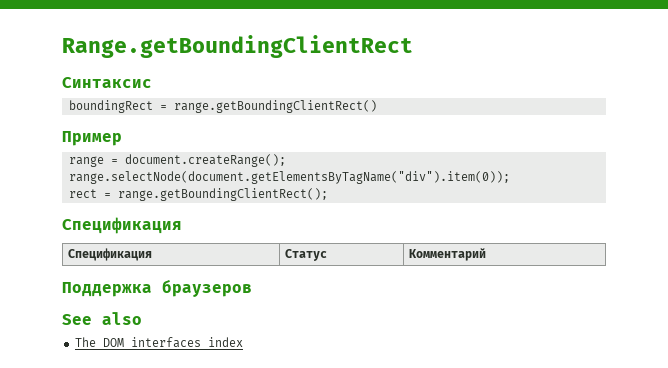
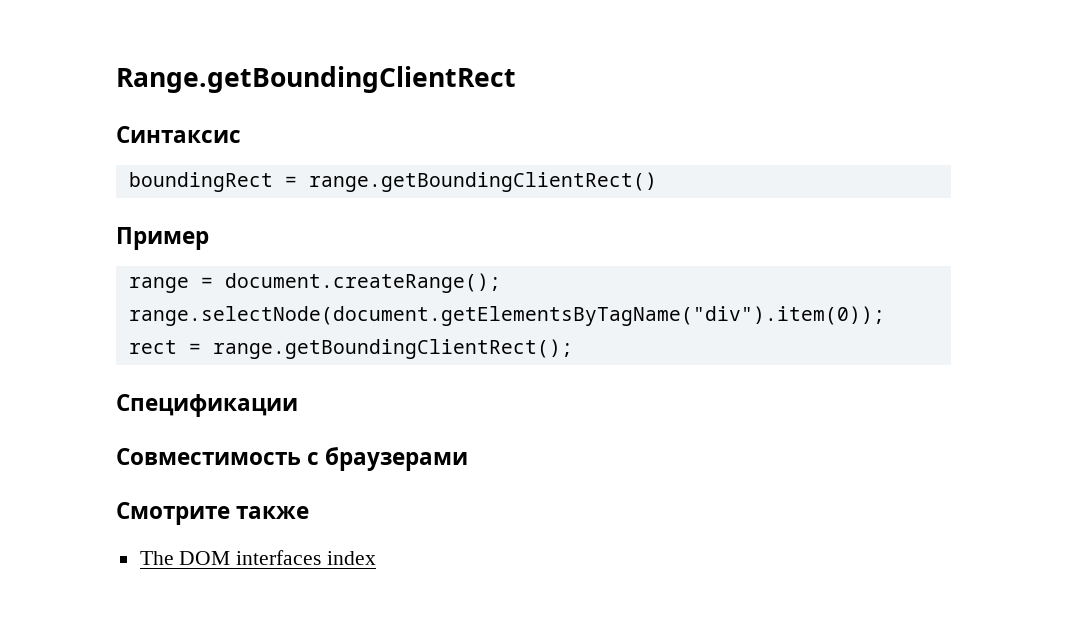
  rect = range.getBoundingClientRect();
- Спецификация
- Спецификация | Статус | Комментарий
- Поддержка браузеров
- See also
+ Спецификации
+ Совместимость с браузерами
+ Смотрите также

